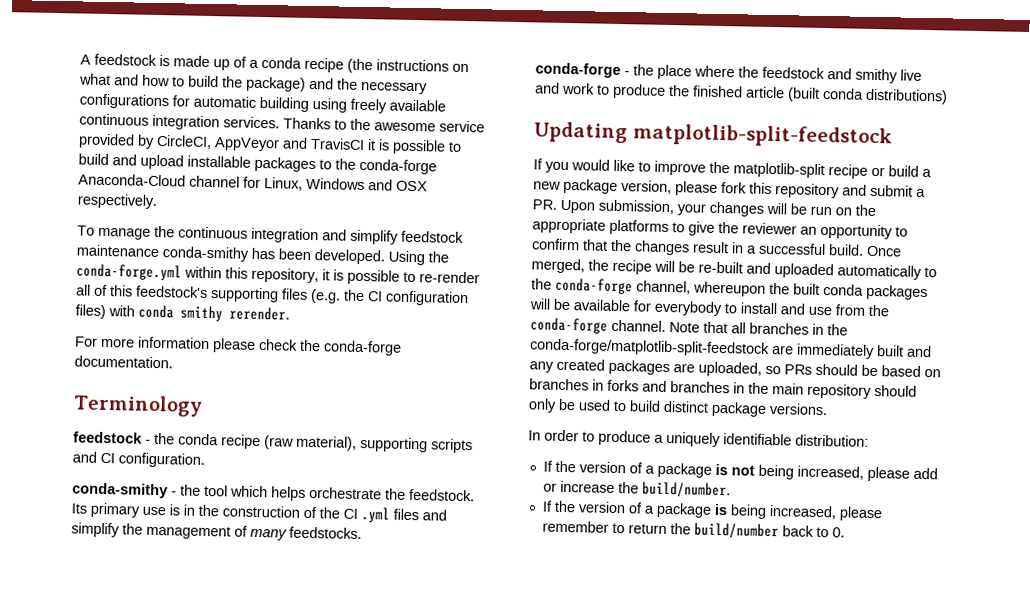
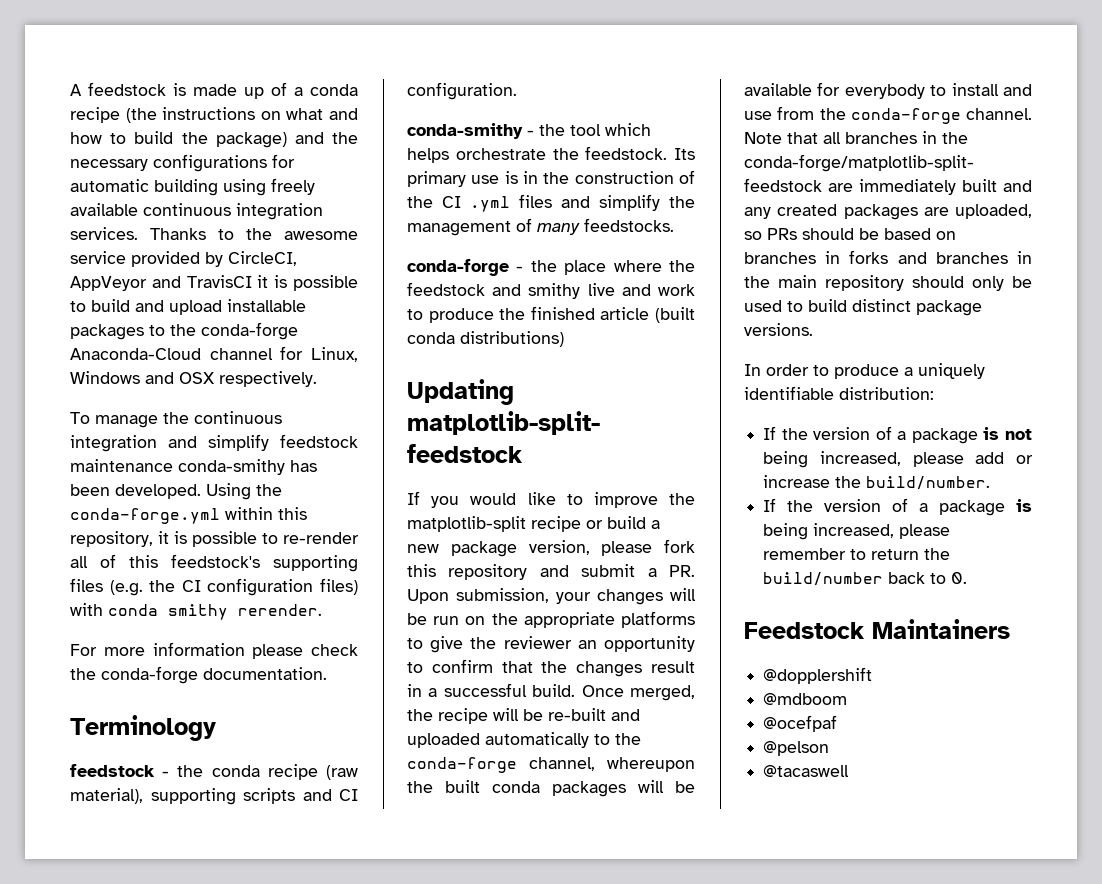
+ Feedstock Maintainers
+ @dopplershift
+ @mdboom
+ @ocefpaf
+ @pelson
+ @tacaswell

